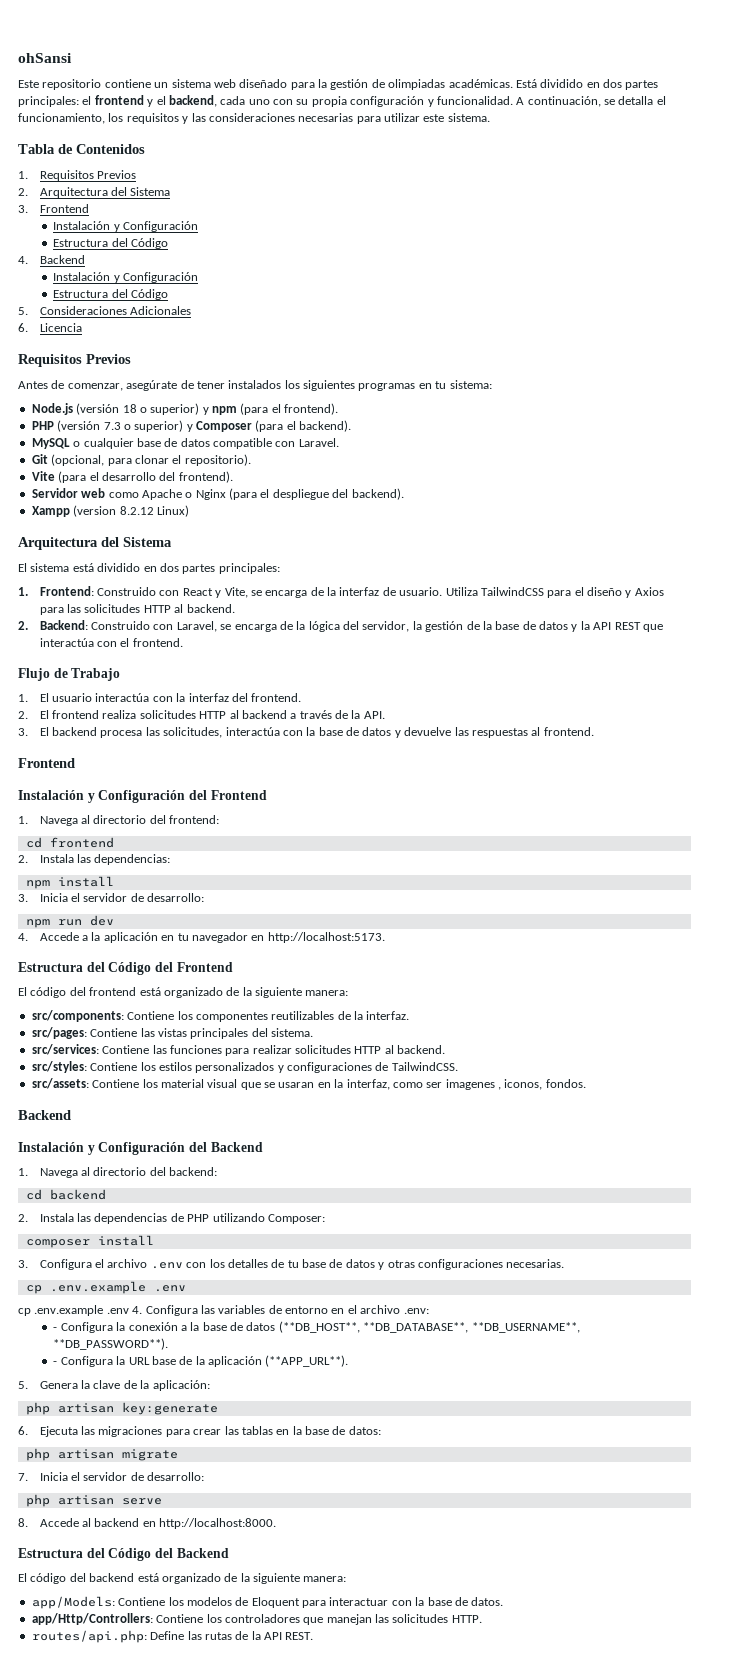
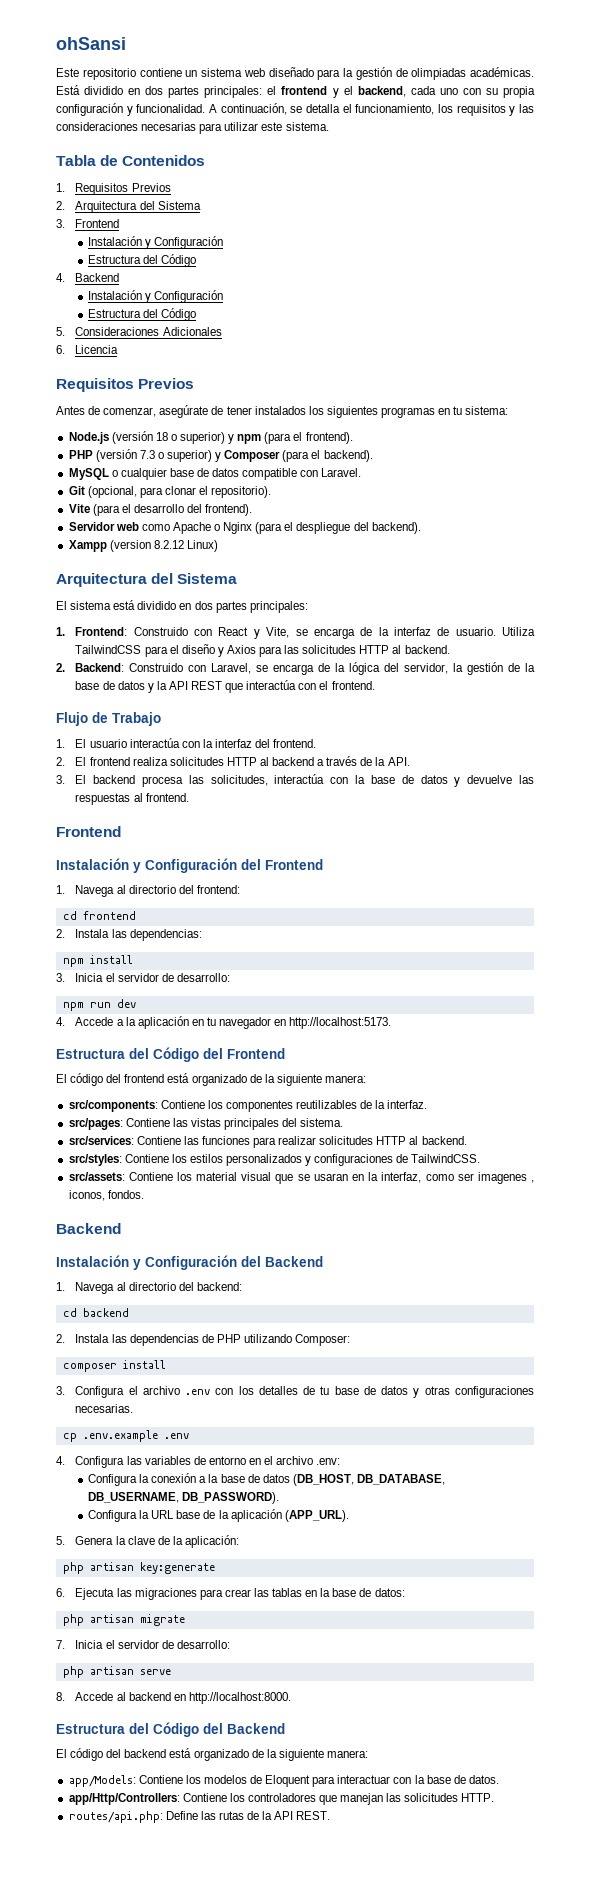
- cp .env.example .env 4. Configura las variables de entorno en el archivo .env:
+ 4. Configura las variables de entorno en el archivo .env:
- - Configura la conexión a la base de datos (**DB_HOST**, **DB_DATABASE**, **DB_USERNAME**, **DB_PASSWORD**).
- - Configura la URL base de la aplicación (**APP_URL**).
+ Configura la conexión a la base de datos (DB_HOST, DB_DATABASE, DB_USERNAME, DB_PASSWORD).
+ Configura la URL base de la aplicación (APP_URL).

